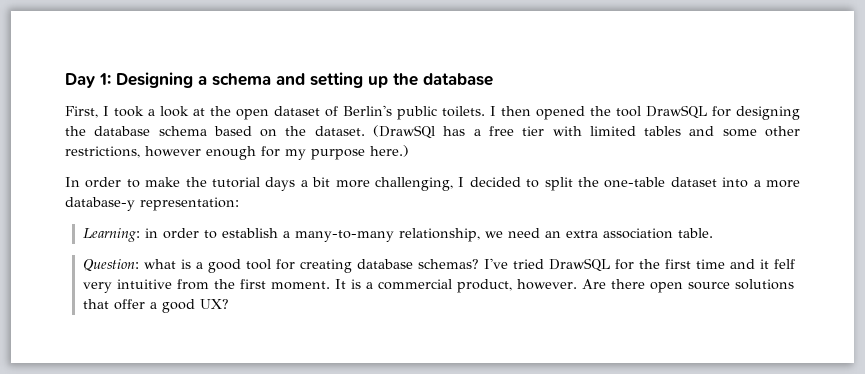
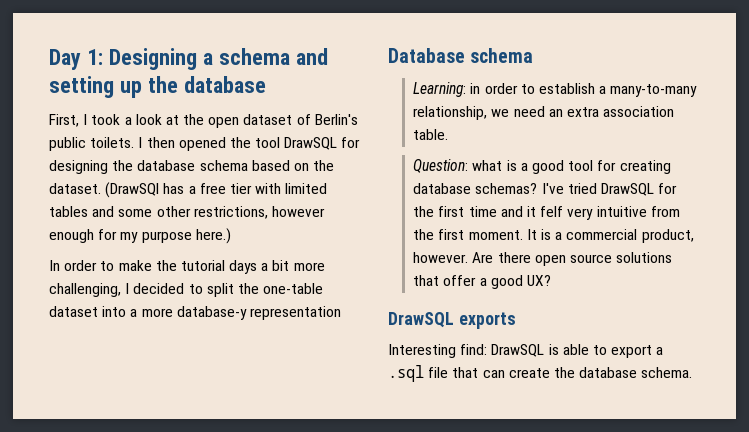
- In order to make the tutorial days a bit more challenging, I decided to split the one-table dataset into a more database-y representation:
+ In order to make the tutorial days a bit more challenging, I decided to split the one-table dataset into a more database-y representation
+ Database schema
+ DrawSQL exports
+ Interesting find: DrawSQL is able to export a .sql file that can create the database schema.

